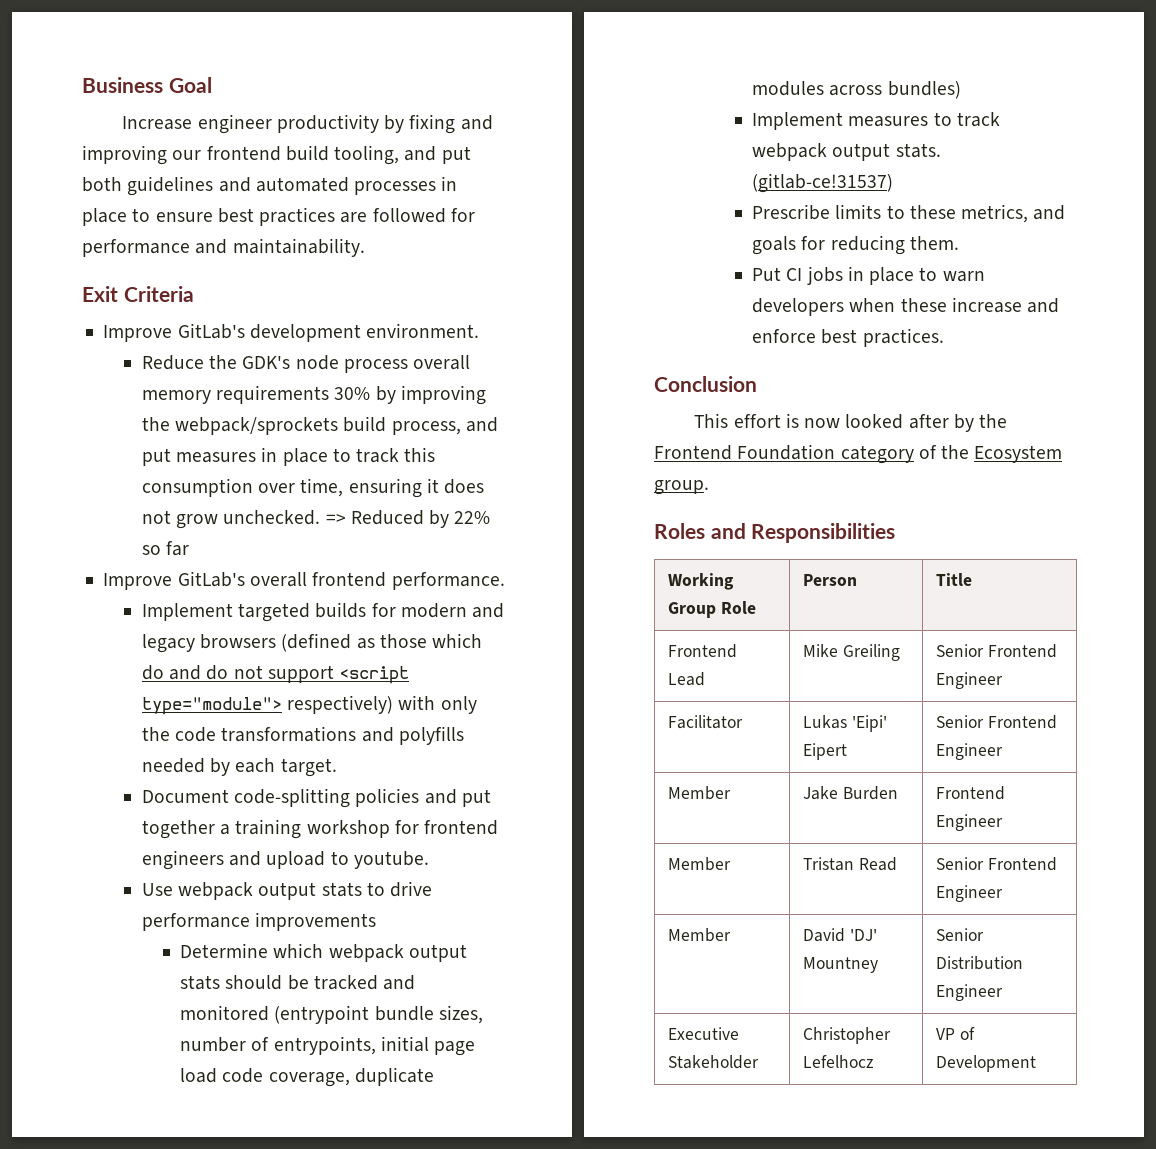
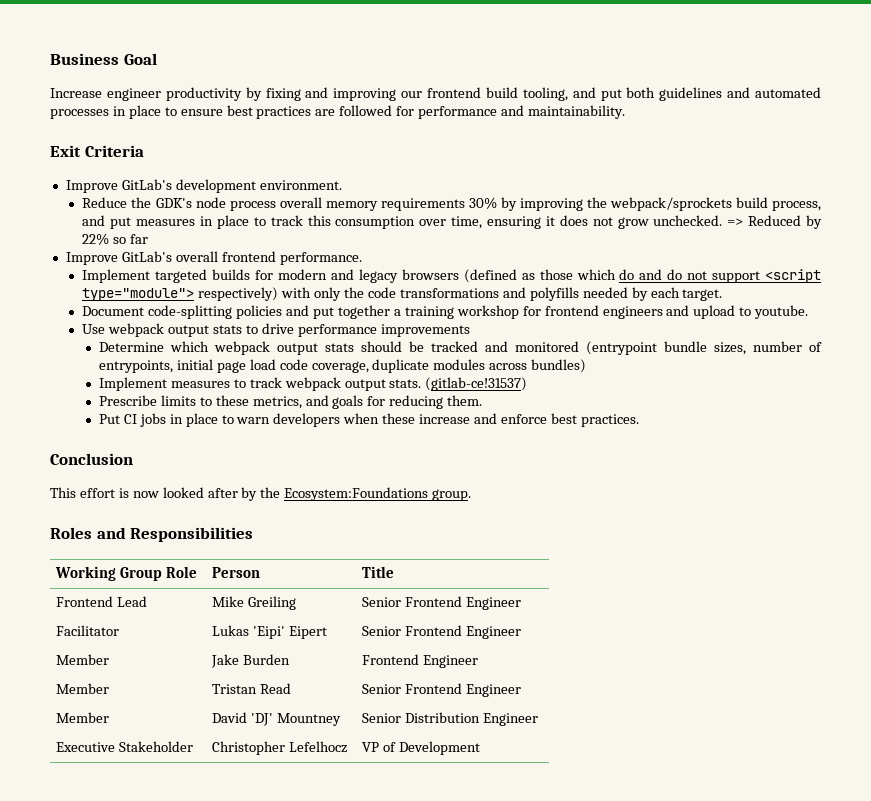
- This effort is now looked after by the Frontend Foundation category of the Ecosystem group.
+ This effort is now looked after by the Ecosystem:Foundations group.

